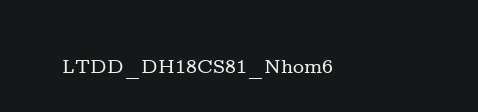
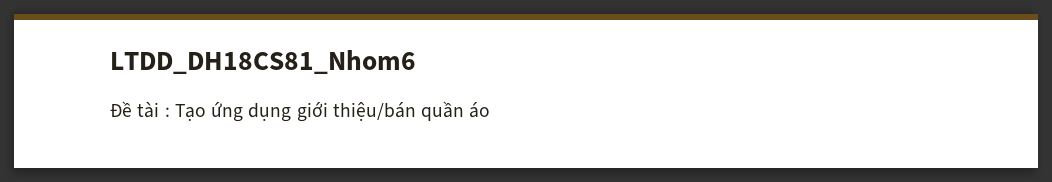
+ Đề tài : Tạo ứng dụng giới thiệu/bán quần áo

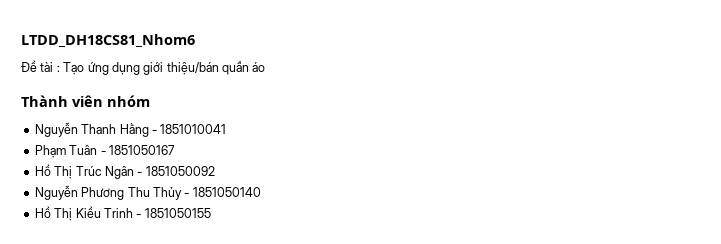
+ Thành viên nhóm
+ Nguyễn Thanh Hằng - 1851010041
+ Phạm Tuân - 1851050167
+ Hồ Thị Trúc Ngân - 1851050092
+ Nguyễn Phương Thu Thủy - 1851050140
+ Hồ Thị Kiều Trinh - 1851050155

